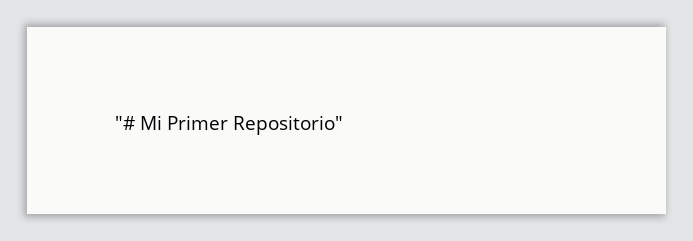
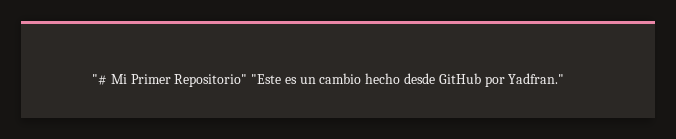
- "# Mi Primer Repositorio"
+ "# Mi Primer Repositorio" "Este es un cambio hecho desde GitHub por Yadfran."

